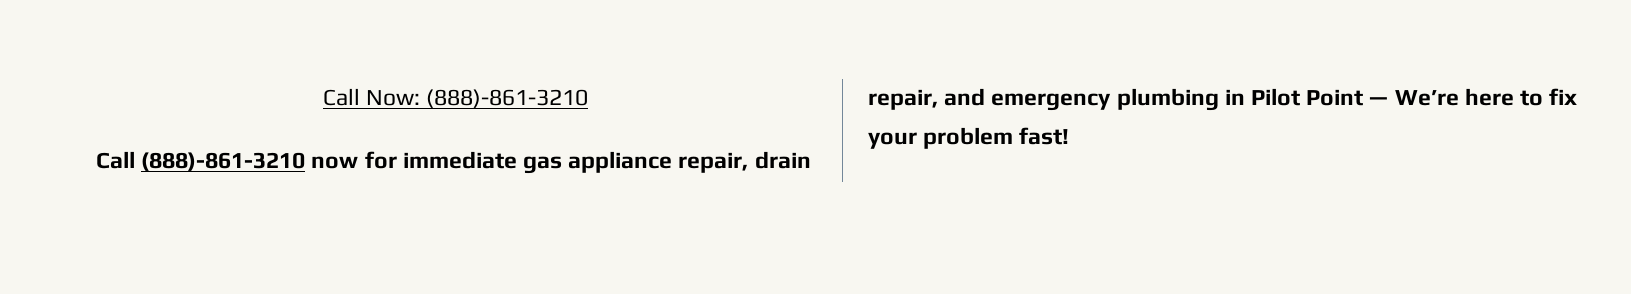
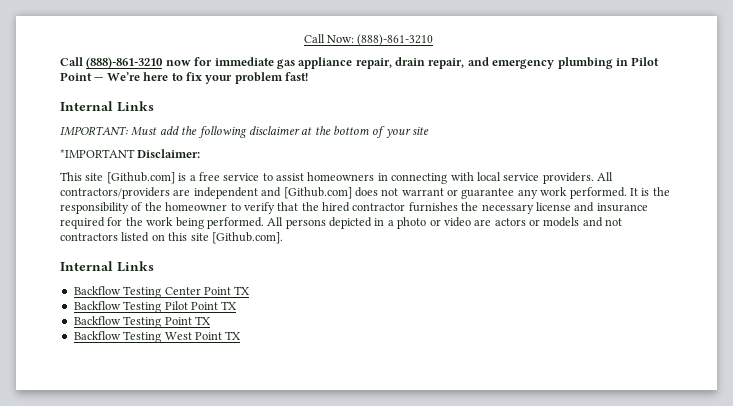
  Call (888)-861-3210 now for immediate gas appliance repair, drain repair, and emergency plumbing in Pilot Point — We’re here to fix your problem fast!
+ Internal Links
+ IMPORTANT: Must add the following disclaimer at the bottom of your site
+ *IMPORTANT Disclaimer:
+ This site [Github.com] is a free service to assist homeowners in connecting with local service providers. All contractors/providers are independent and [Github.com] does not warrant or guarantee any work performed. It is the responsibility of the homeowner to verify that the hired contractor furnishes the necessary license and insurance required for the work being performed. All persons depicted in a photo or video are actors or models and not contractors listed on this site [Github.com].
+ Internal Links
+ Backflow Testing Center Point TX
+ Backflow Testing Pilot Point TX
+ Backflow Testing Point TX
+ Backflow Testing West Point TX

